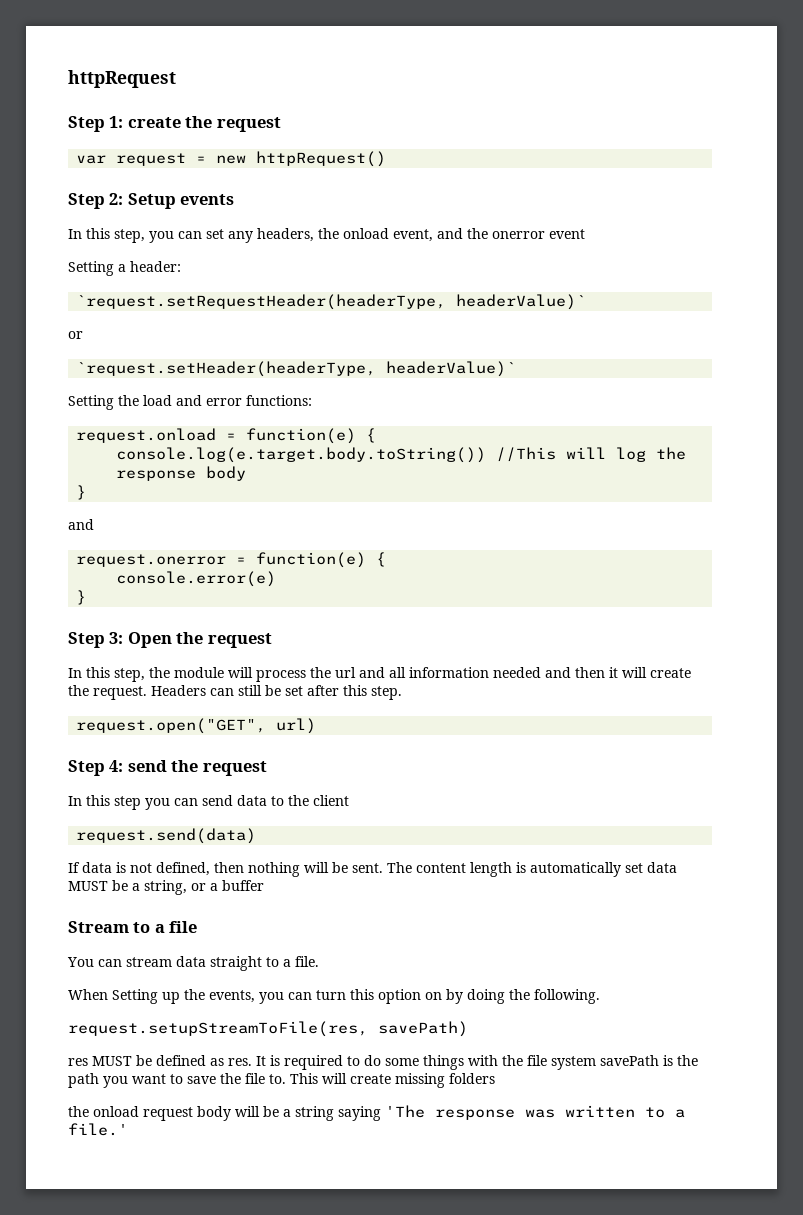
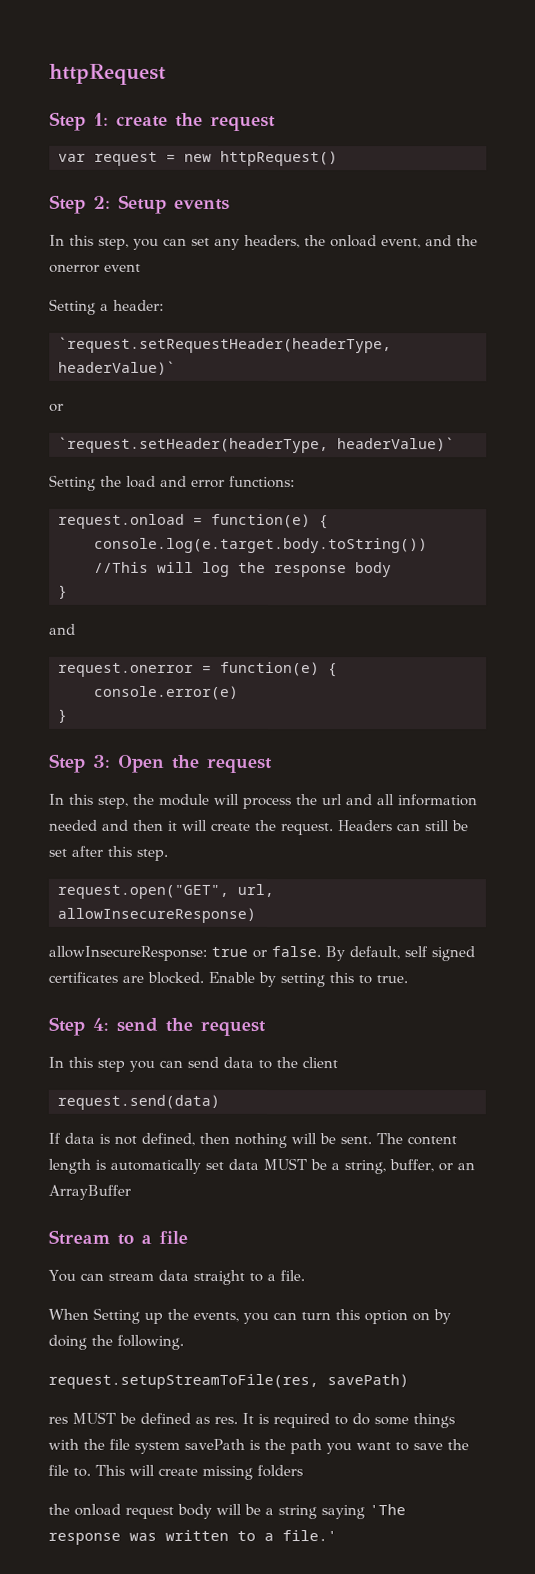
- request.open("GET", url)
+ request.open("GET", url, allowInsecureResponse)
+ allowInsecureResponse: true or false. By default, self signed certificates are blocked. Enable by setting this to true.
- The content length is automatically set data MUST be a string, or a buffer
+ The content length is automatically set data MUST be a string, buffer, or an ArrayBuffer

